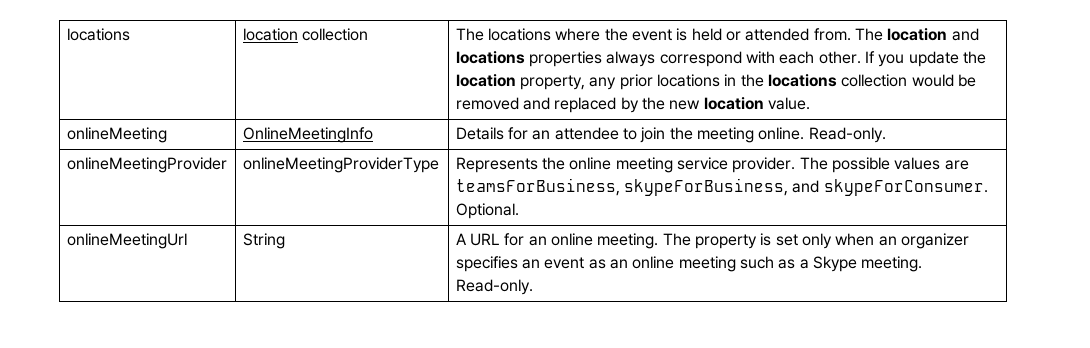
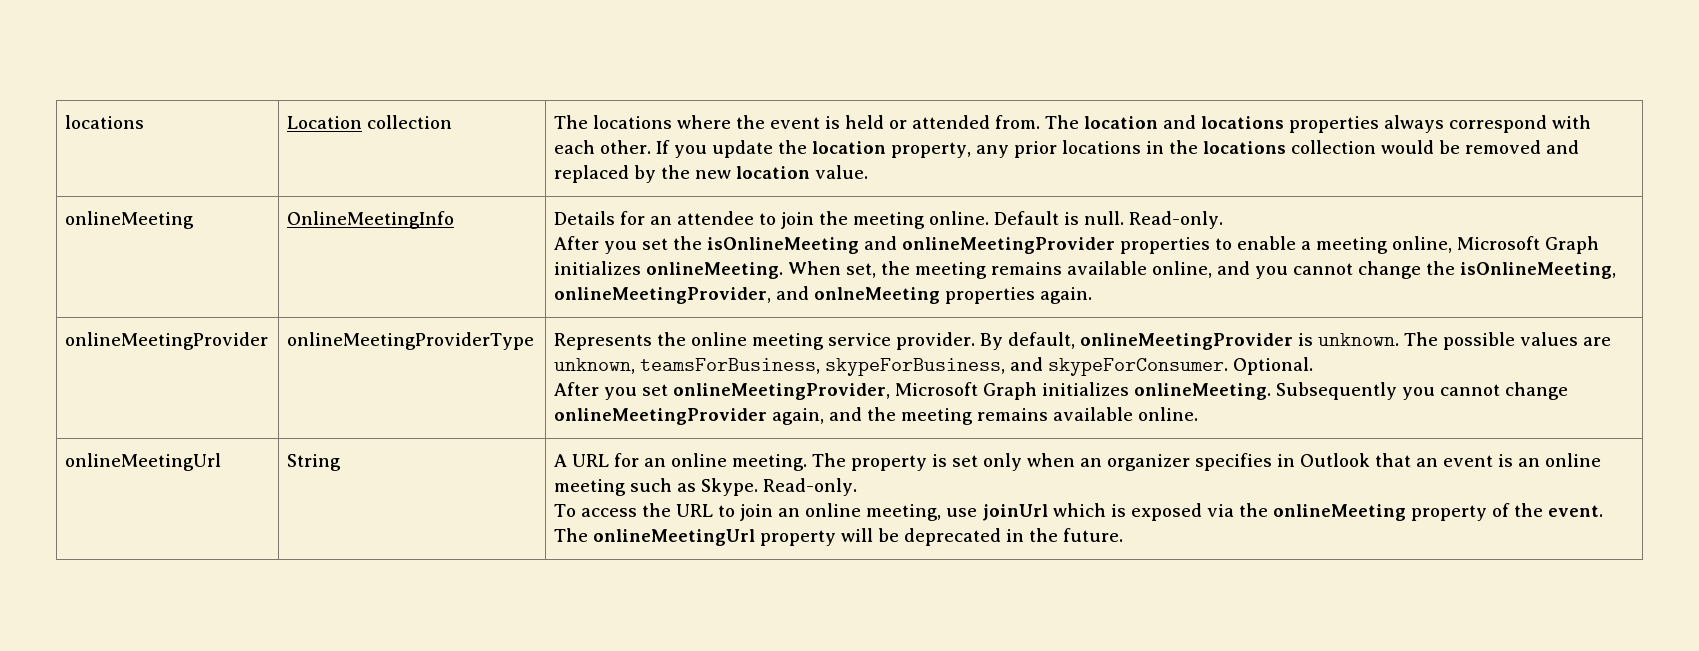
- location collection
+ Location collection
- Details for an attendee to join the meeting online. Read-only.
+ Details for an attendee to join the meeting online. Default is null. Read-only.
+ After you set the isOnlineMeeting and onlineMeetingProvider properties to enable a meeting online, Microsoft Graph initializes onlineMeeting. When set, the meeting remains available online, and you cannot change the isOnlineMeeting, onlineMeetingProvider, and onlneMeeting properties again.
+ By default, onlineMeetingProvider is unknown.
- The possible values are teamsForBusiness, skypeForBusiness, and skypeForConsumer.
+ The possible values are unknown, teamsForBusiness, skypeForBusiness, and skypeForConsumer.
+ After you set onlineMeetingProvider, Microsoft Graph initializes onlineMeeting. Subsequently you cannot change onlineMeetingProvider again, and the meeting remains available online.
- The property is set only when an organizer specifies an event as an online meeting such as a Skype meeting. Read-only.
+ The property is set only when an organizer specifies in Outlook that an event is an online meeting such as Skype. Read-only.
+ To access the URL to join an online meeting, use joinUrl which is exposed via the onlineMeeting property of the event. The onlineMeetingUrl property will be deprecated in the future.

